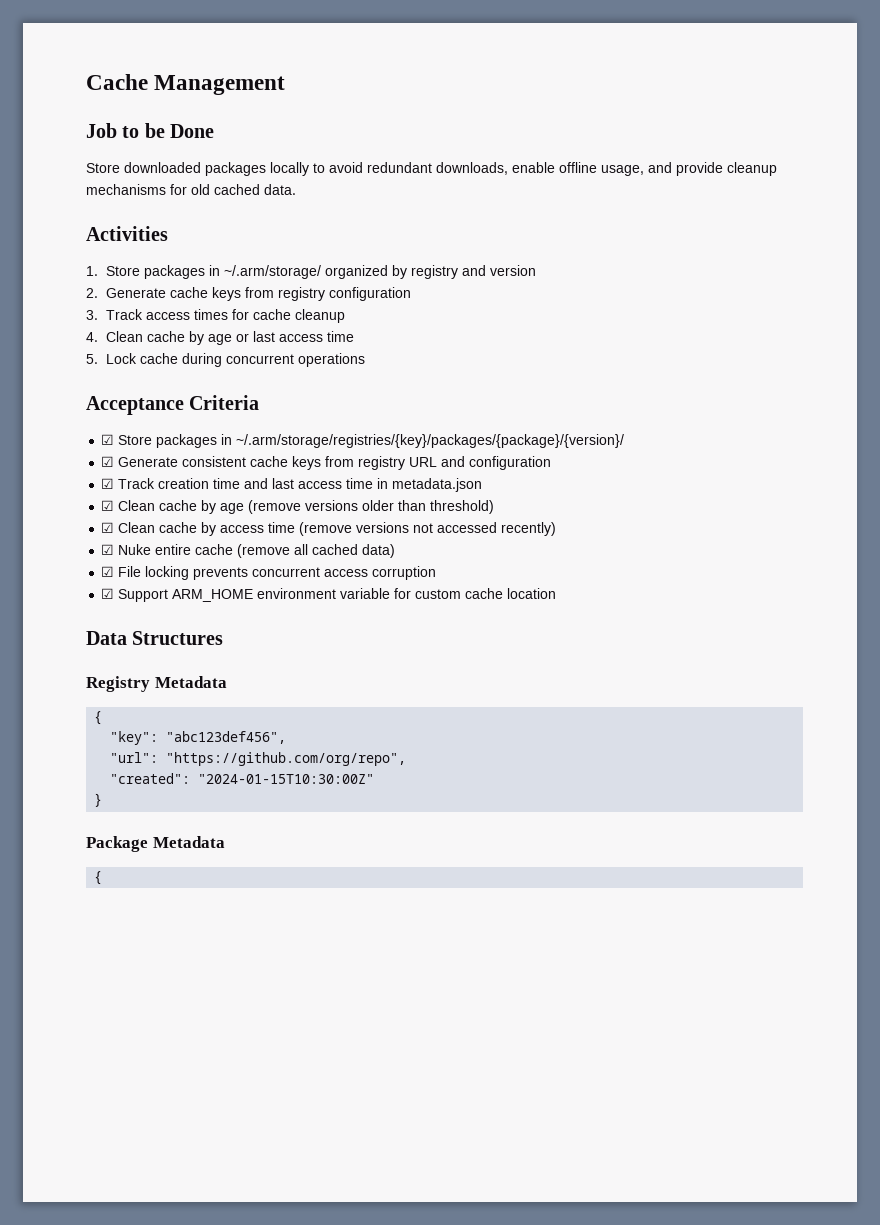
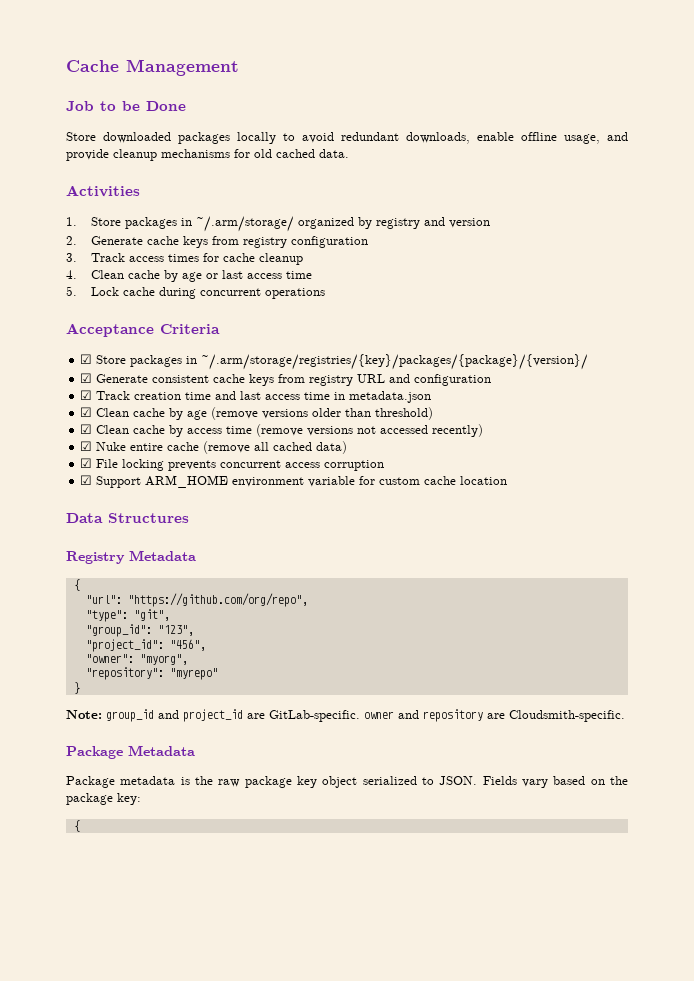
- "key": "abc123def456",
- "created": "2024-01-15T10:30:00Z"
+ "type": "git",
+ "group_id": "123",
+ "project_id": "456",
+ "owner": "myorg",
+ "repository": "myrepo"
  }
+ Note: group_id and project_id are GitLab-specific. owner and repository are Cloudsmith-specific.
  Package Metadata
+ Package metadata is the raw package key object serialized to JSON. Fields vary based on the package key:

